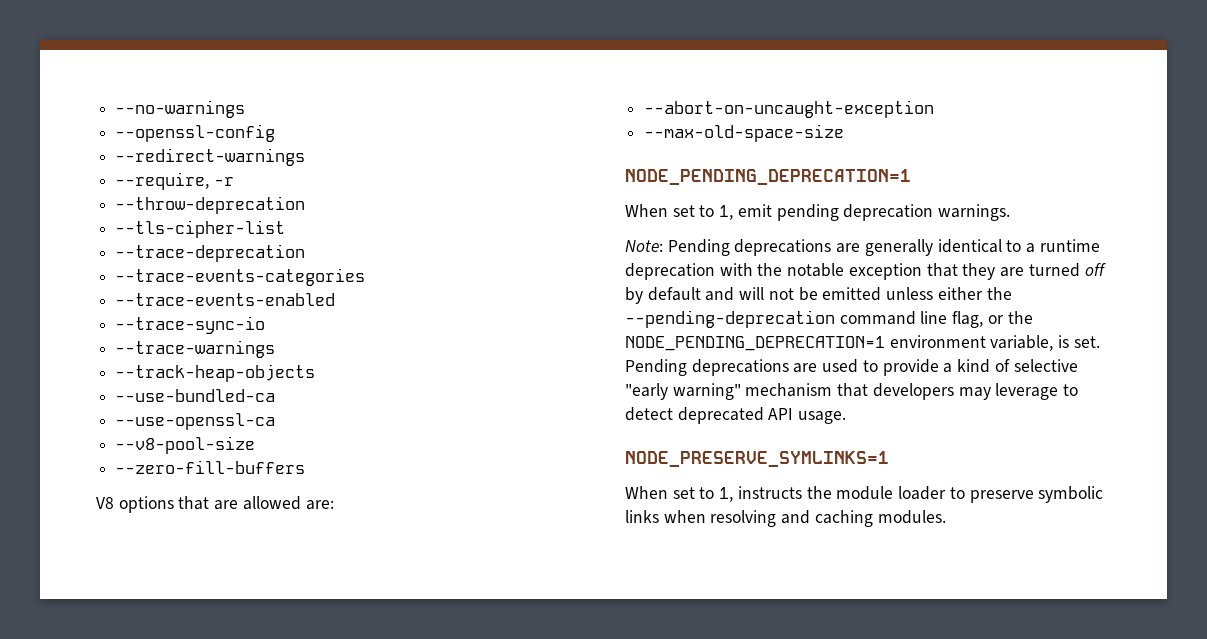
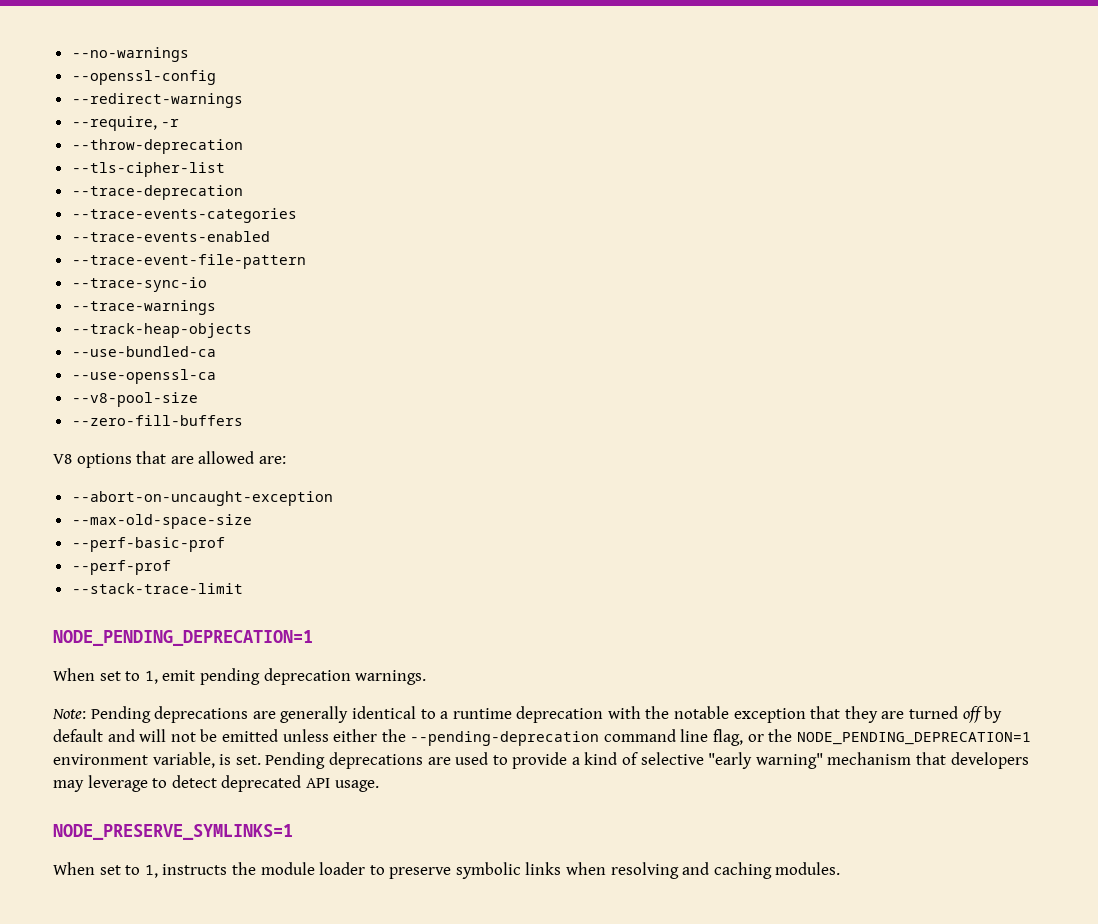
+ --trace-event-file-pattern
+ --perf-basic-prof
+ --perf-prof
+ --stack-trace-limit

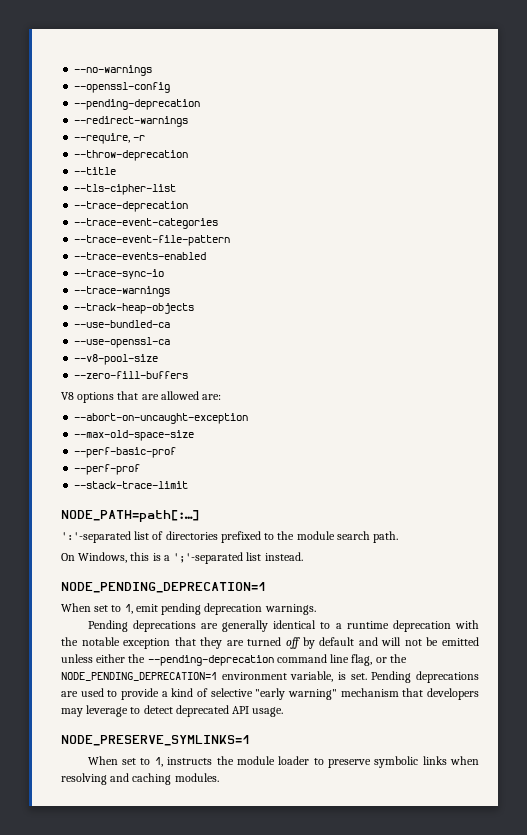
  --openssl-config
+ --pending-deprecation
+ --title
- --trace-events-categories
+ --trace-event-categories
+ --trace-event-file-pattern
- --trace-event-file-pattern
+ NODE_PATH=path[:…]
+ ':'-separated list of directories prefixed to the module search path.
+ On Windows, this is a ';'-separated list instead.
- Note: Pending deprecations are generally identical to a runtime deprecation with the notable exception that they are turned off by default and will not be emitted unless either the --pending-deprecation command line flag, or the NODE_PENDING_DEPRECATION=1 environment variable, is set.
+ Pending deprecations are generally identical to a runtime deprecation with the notable exception that they are turned off by default and will not be emitted unless either the --pending-deprecation command line flag, or the NODE_PENDING_DEPRECATION=1 environment variable, is set.

